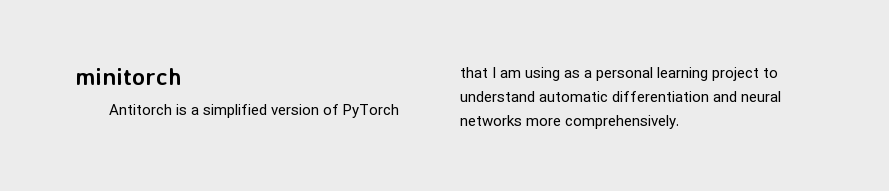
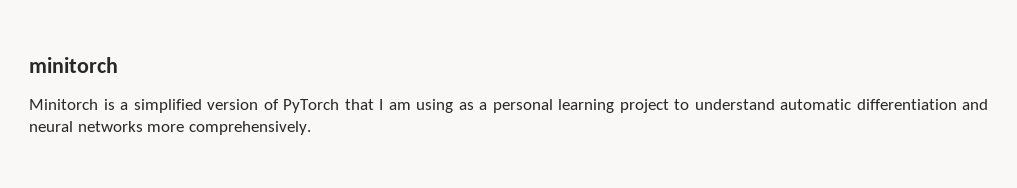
- Antitorch is a simplified version of PyTorch that I am using as a personal learning project to understand automatic differentiation and neural networks more comprehensively.
+ Minitorch is a simplified version of PyTorch that I am using as a personal learning project to understand automatic differentiation and neural networks more comprehensively.

